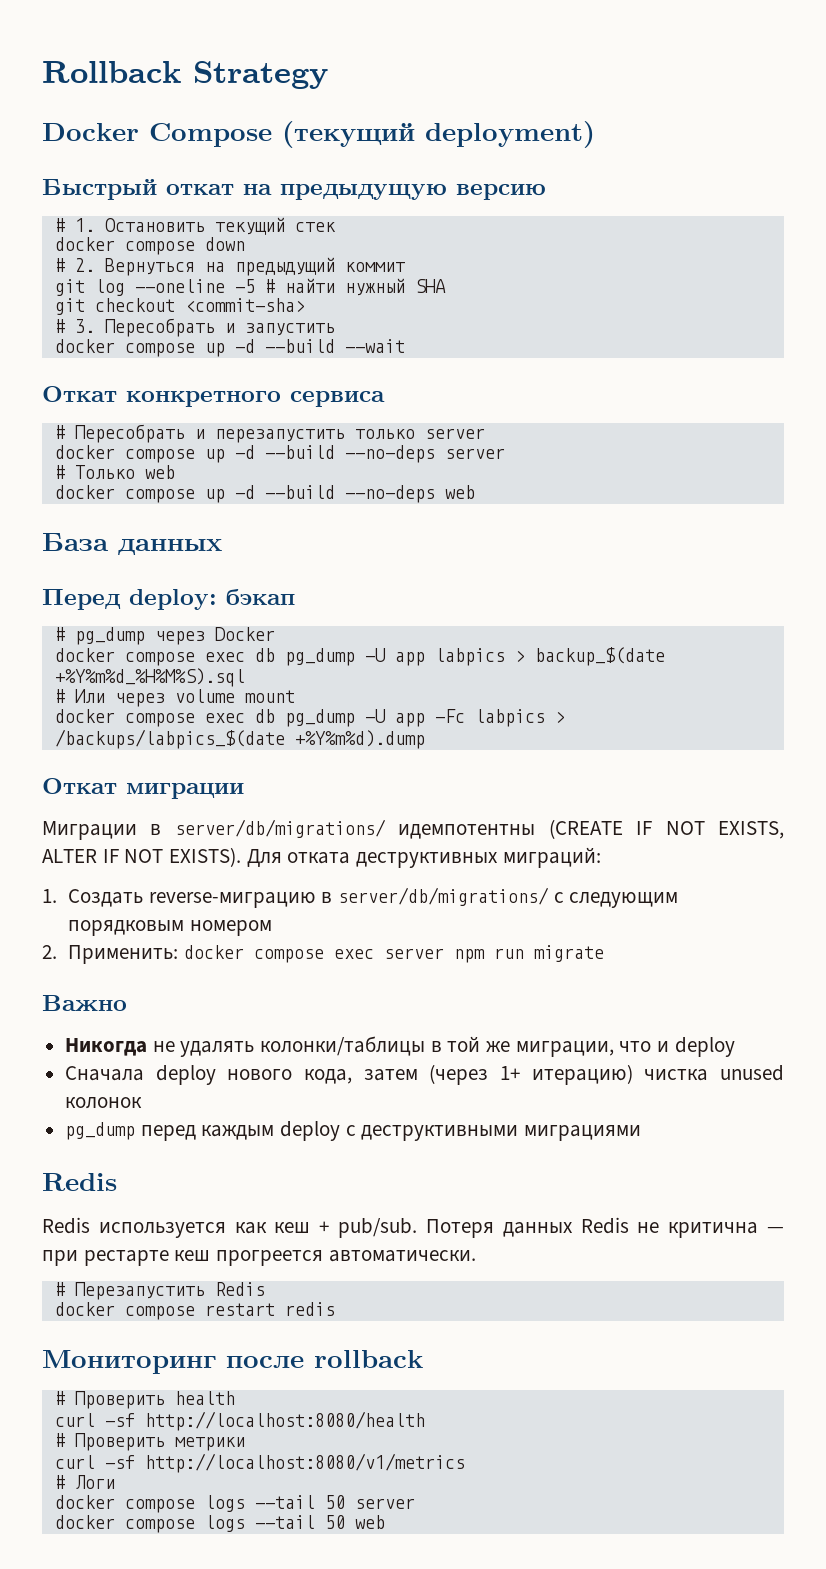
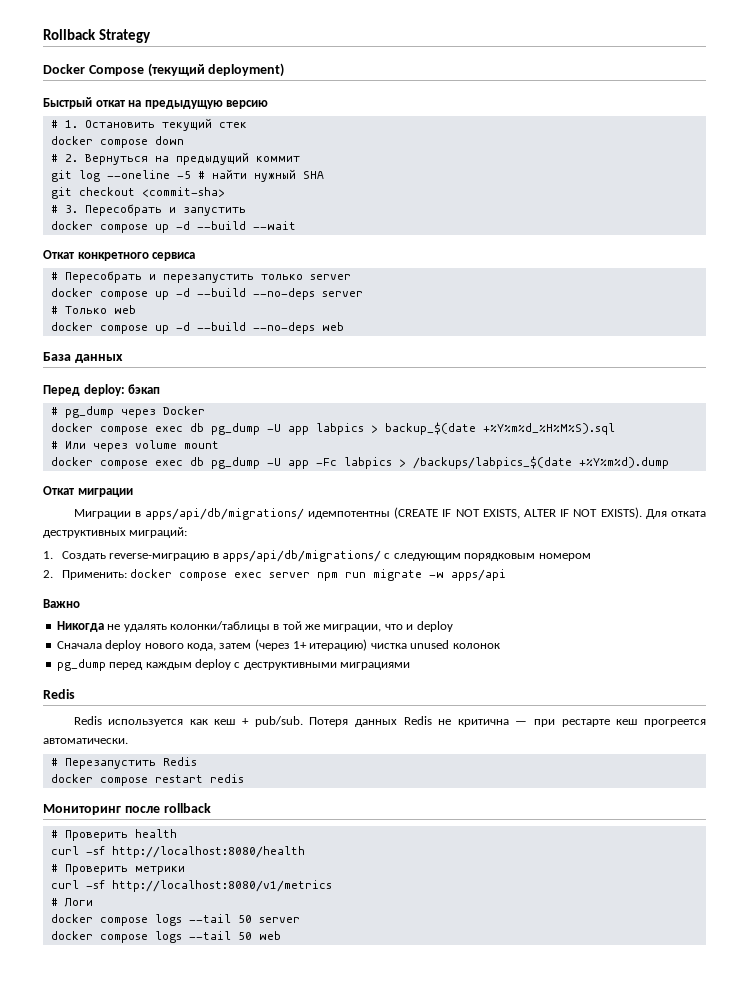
- Миграции в server/db/migrations/ идемпотентны (CREATE IF NOT EXISTS, ALTER IF NOT EXISTS).
+ Миграции в apps/api/db/migrations/ идемпотентны (CREATE IF NOT EXISTS, ALTER IF NOT EXISTS).
- 1. Создать reverse-миграцию в server/db/migrations/ с следующим порядковым номером
+ 1. Создать reverse-миграцию в apps/api/db/migrations/ с следующим порядковым номером
- 2. Применить: docker compose exec server npm run migrate
+ 2. Применить: docker compose exec server npm run migrate -w apps/api

